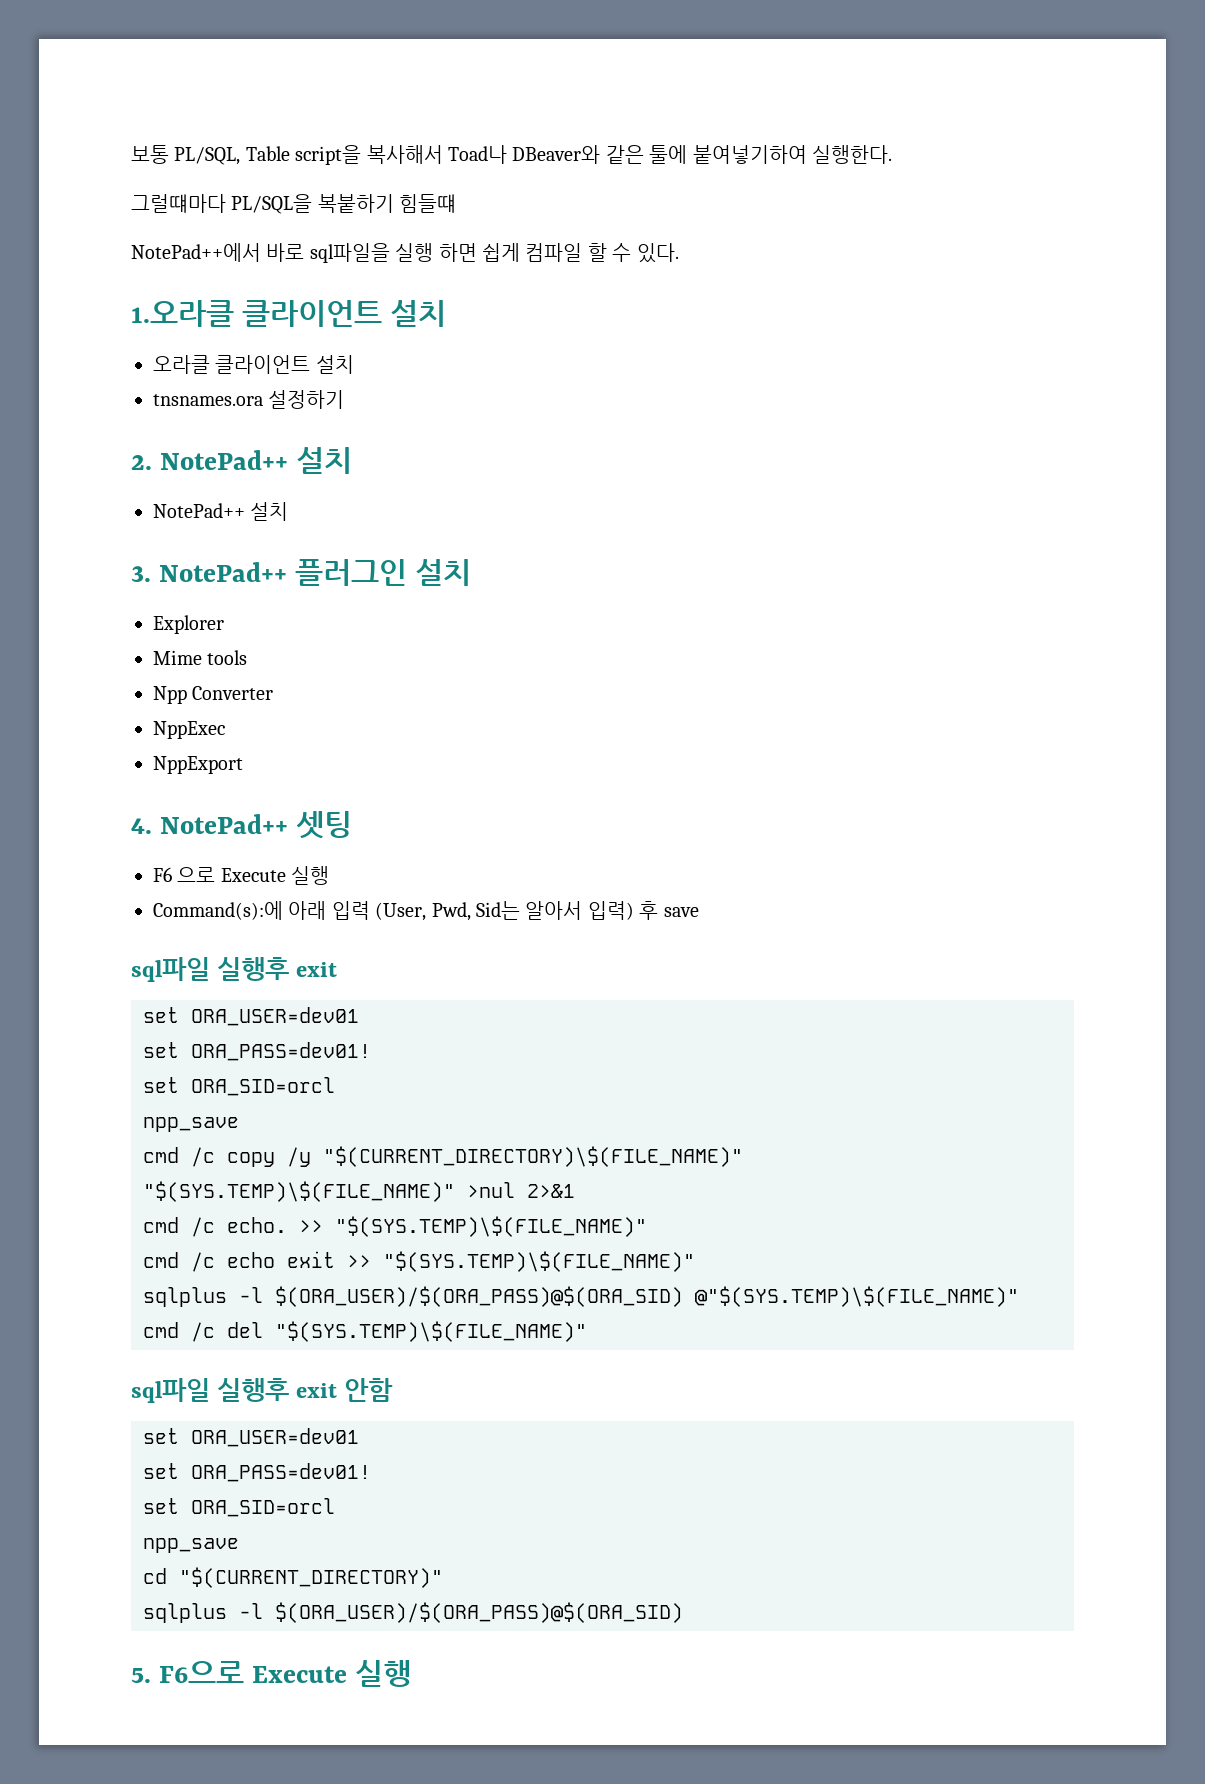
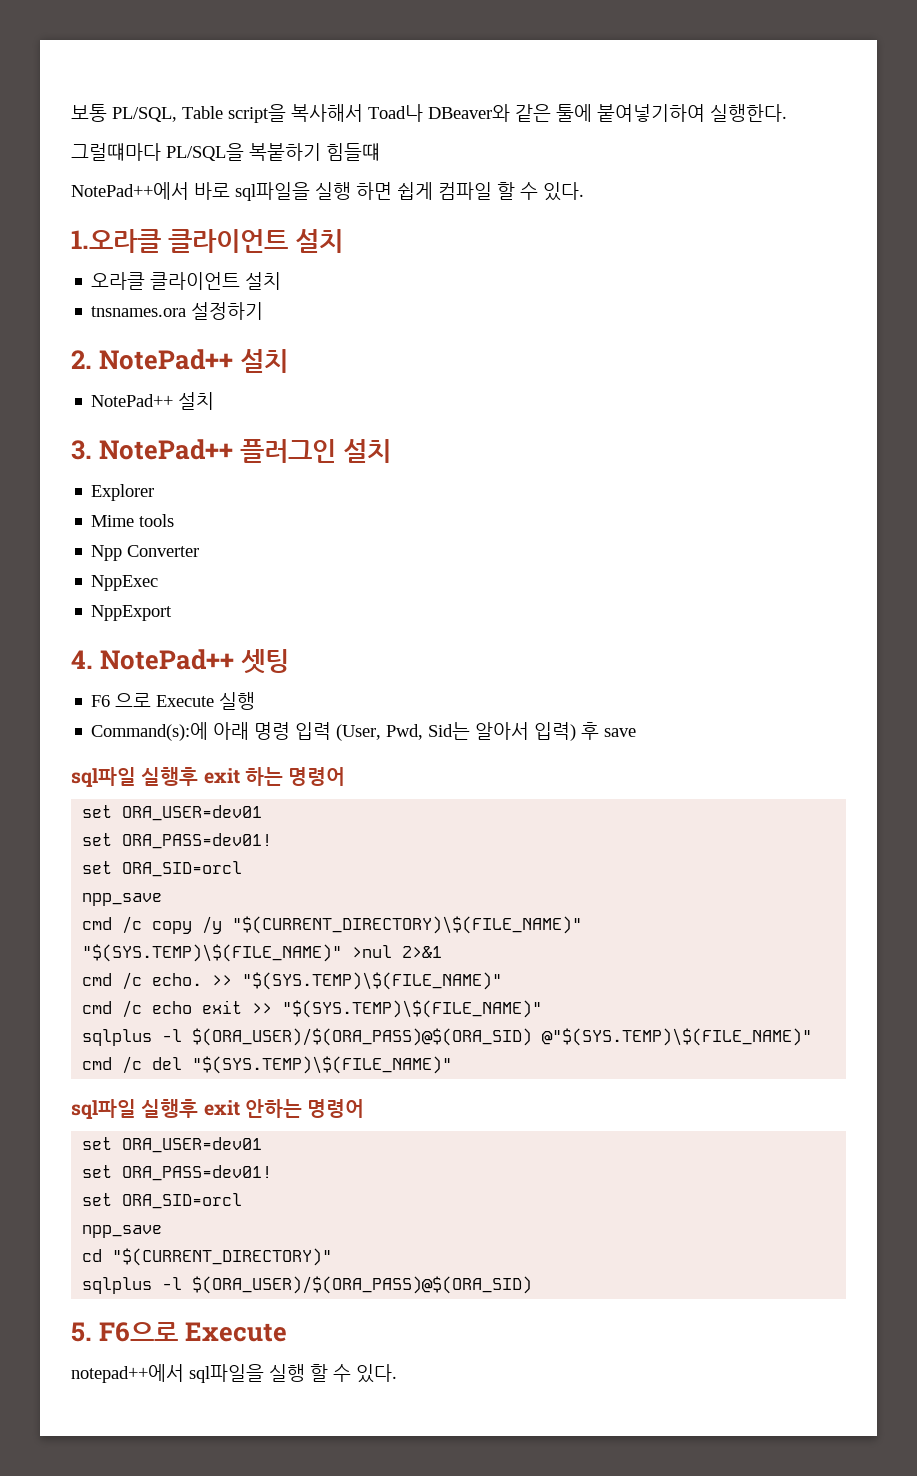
- Command(s):에 아래 입력 (User, Pwd, Sid는 알아서 입력) 후 save
- sql파일 실행후 exit
+ Command(s):에 아래 명령 입력 (User, Pwd, Sid는 알아서 입력) 후 save
+ sql파일 실행후 exit 하는 명령어
- sql파일 실행후 exit 안함
+ sql파일 실행후 exit 안하는 명령어
- 5. F6으로 Execute 실행
+ 5. F6으로 Execute
+ notepad++에서 sql파일을 실행 할 수 있다.

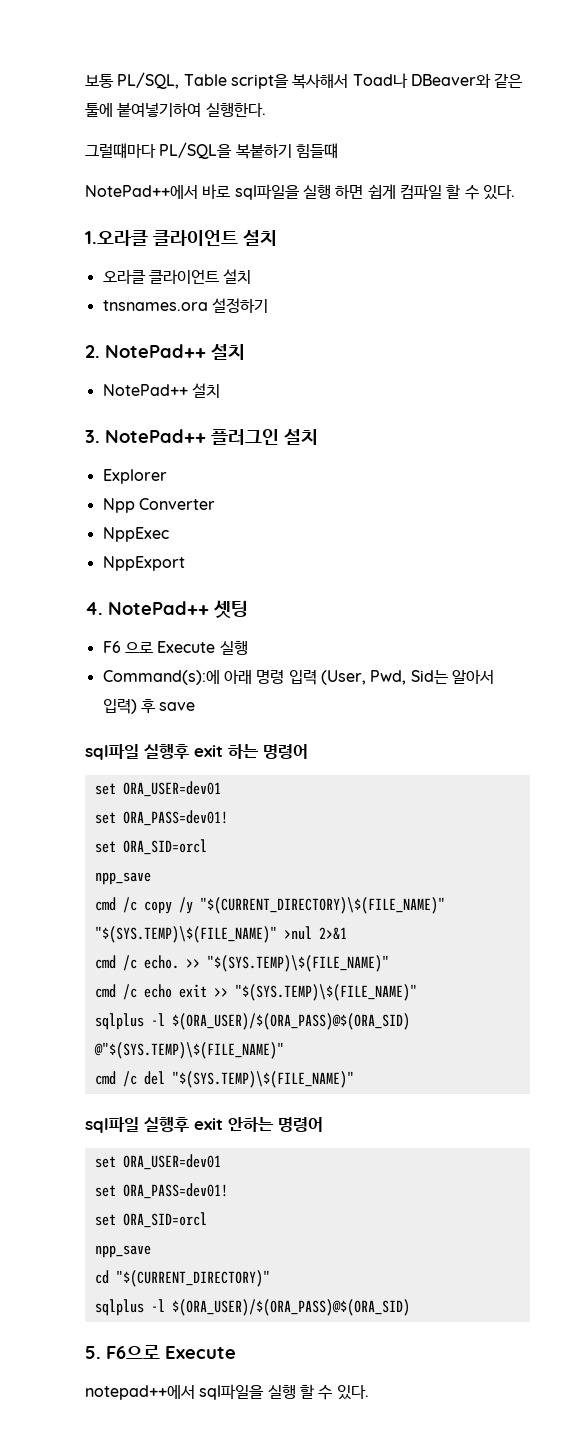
- Mime tools

